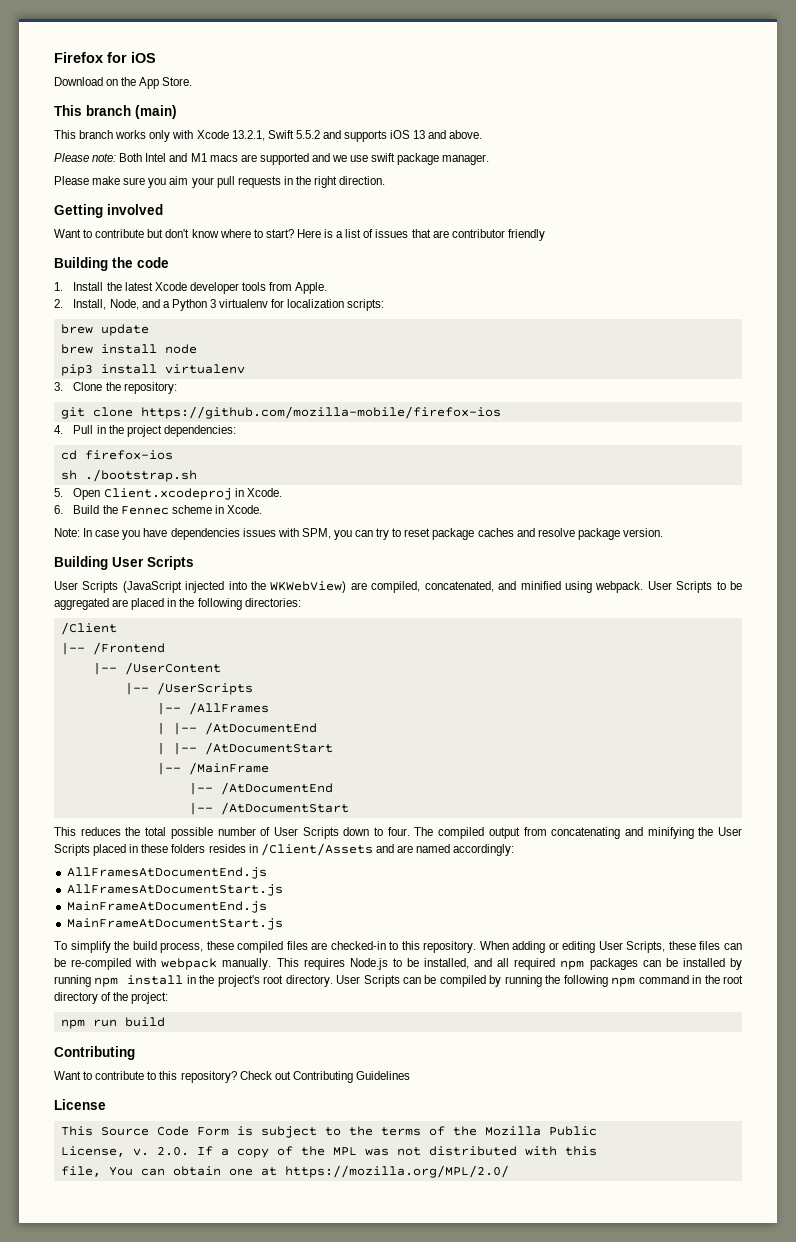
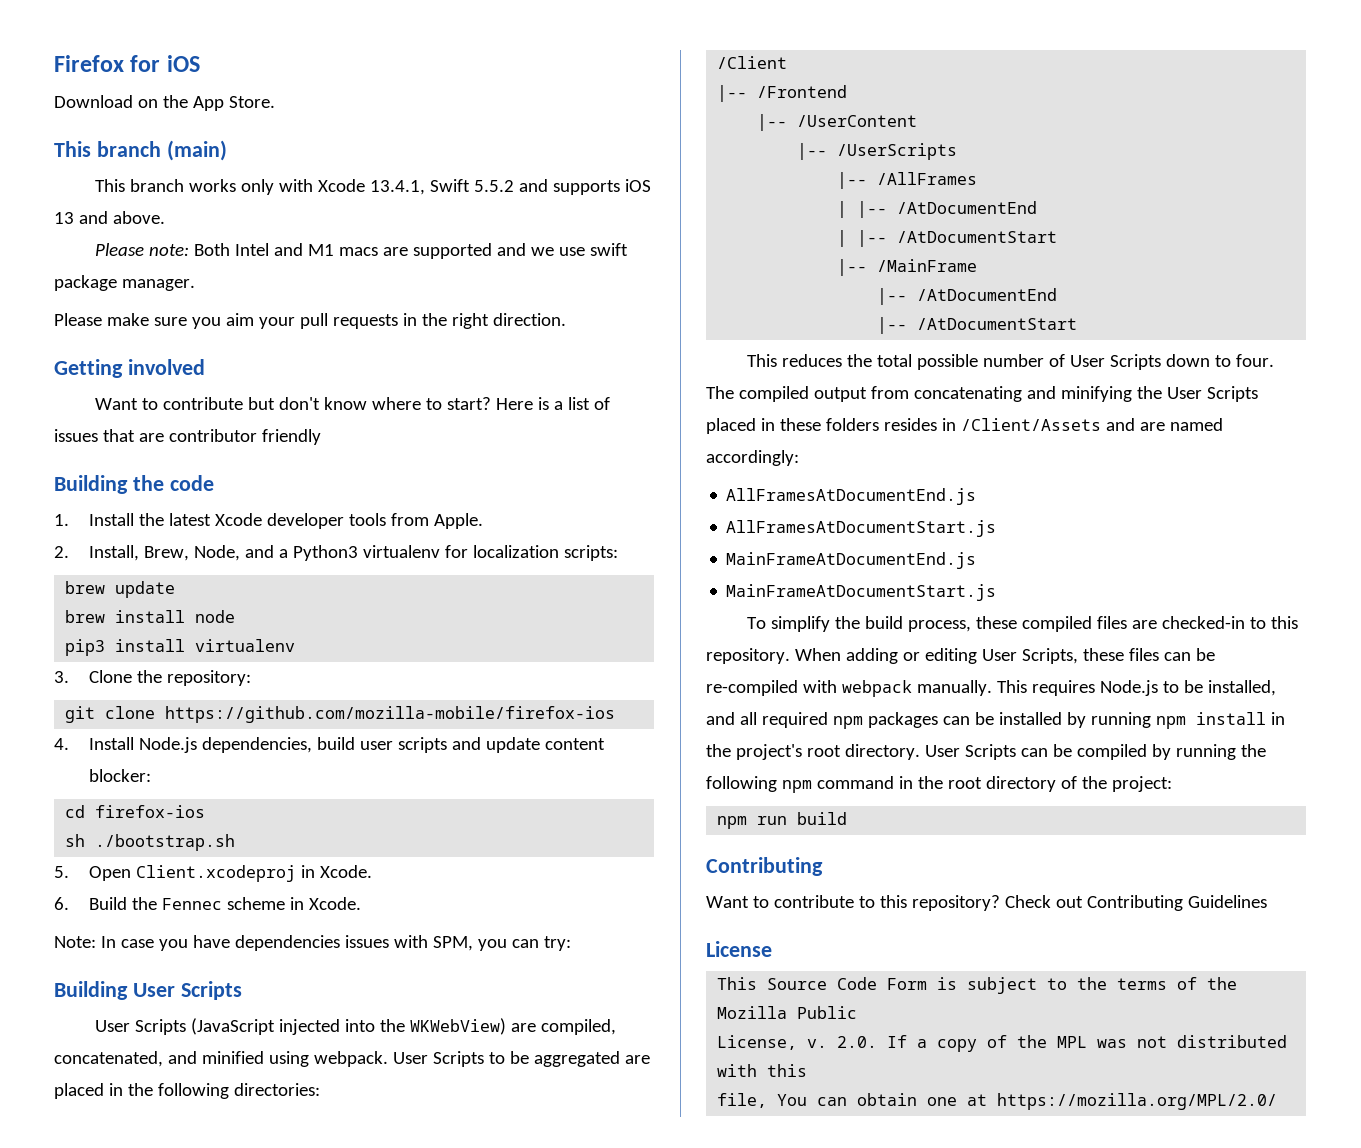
- This branch works only with Xcode 13.2.1, Swift 5.5.2 and supports iOS 13 and above.
+ This branch works only with Xcode 13.4.1, Swift 5.5.2 and supports iOS 13 and above.
- 2. Install, Node, and a Python 3 virtualenv for localization scripts:
+ 2. Install, Brew, Node, and a Python3 virtualenv for localization scripts:
- 4. Pull in the project dependencies:
+ 4. Install Node.js dependencies, build user scripts and update content blocker:
- Note: In case you have dependencies issues with SPM, you can try to reset package caches and resolve package version.
+ Note: In case you have dependencies issues with SPM, you can try:

